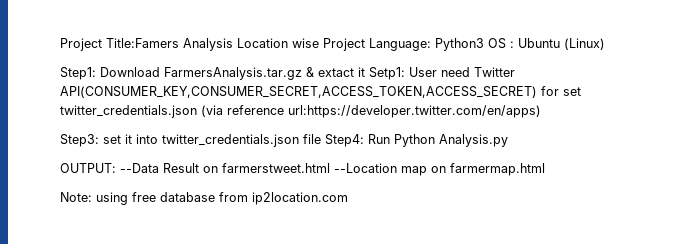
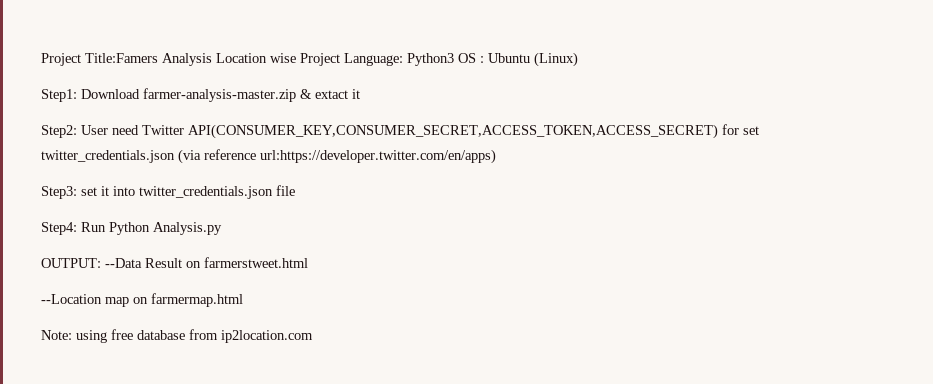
- Step1: Download FarmersAnalysis.tar.gz & extact it Setp1: User need Twitter API(CONSUMER_KEY,CONSUMER_SECRET,ACCESS_TOKEN,ACCESS_SECRET) for set twitter_credentials.json (via reference url:https://developer.twitter.com/en/apps)
+ Step1: Download farmer-analysis-master.zip & extact it
+ Step2: User need Twitter API(CONSUMER_KEY,CONSUMER_SECRET,ACCESS_TOKEN,ACCESS_SECRET) for set twitter_credentials.json (via reference url:https://developer.twitter.com/en/apps)
- Step3: set it into twitter_credentials.json file Step4: Run Python Analysis.py
+ Step3: set it into twitter_credentials.json file
+ Step4: Run Python Analysis.py
- OUTPUT: --Data Result on farmerstweet.html --Location map on farmermap.html
+ OUTPUT: --Data Result on farmerstweet.html
+ --Location map on farmermap.html

